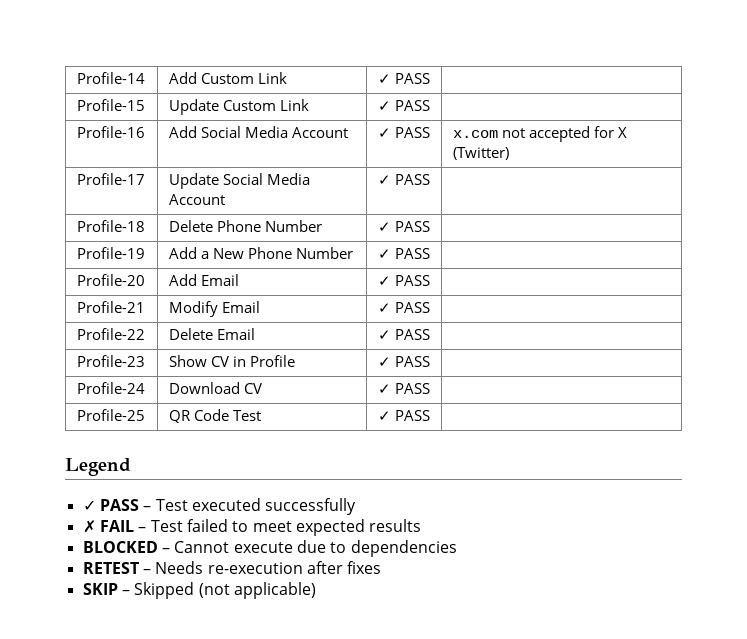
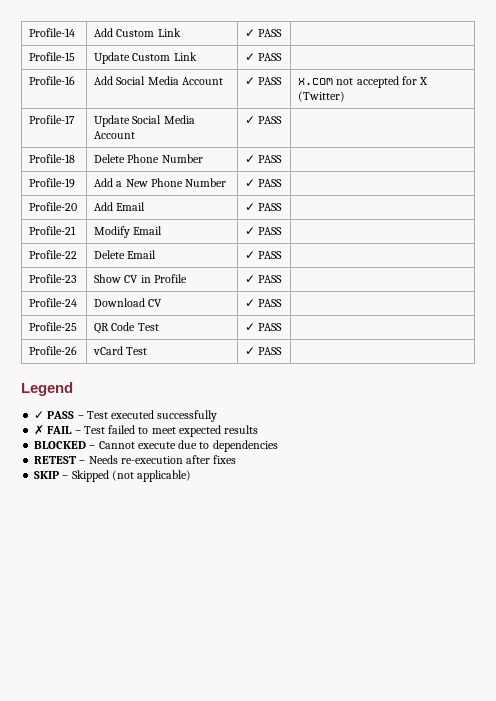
+ Profile-26 | vCard Test | ✓ PASS |

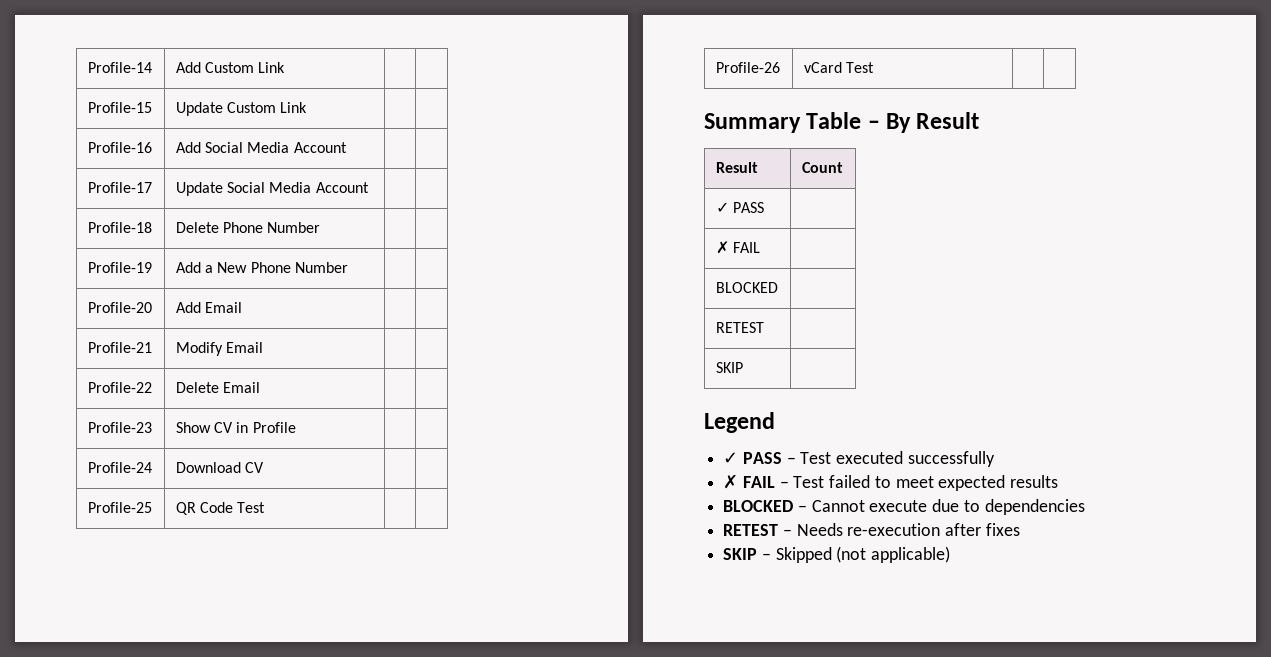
- Profile-14 | Add Custom Link | ✓ PASS |
+ Profile-14 | Add Custom Link | |
- Profile-15 | Update Custom Link | ✓ PASS |
+ Profile-15 | Update Custom Link | |
- Profile-16 | Add Social Media Account | ✓ PASS | x.com not accepted for X (Twitter)
+ Profile-16 | Add Social Media Account | |
- Profile-17 | Update Social Media Account | ✓ PASS |
+ Profile-17 | Update Social Media Account | |
- Profile-18 | Delete Phone Number | ✓ PASS |
+ Profile-18 | Delete Phone Number | |
- Profile-19 | Add a New Phone Number | ✓ PASS |
+ Profile-19 | Add a New Phone Number | |
- Profile-20 | Add Email | ✓ PASS |
+ Profile-20 | Add Email | |
- Profile-21 | Modify Email | ✓ PASS |
+ Profile-21 | Modify Email | |
- Profile-22 | Delete Email | ✓ PASS |
+ Profile-22 | Delete Email | |
- Profile-23 | Show CV in Profile | ✓ PASS |
+ Profile-23 | Show CV in Profile | |
- Profile-24 | Download CV | ✓ PASS |
+ Profile-24 | Download CV | |
- Profile-25 | QR Code Test | ✓ PASS |
+ Profile-25 | QR Code Test | |
- Profile-26 | vCard Test | ✓ PASS |
+ Profile-26 | vCard Test | |
+ Summary Table – By Result
+ Result | Count
+ ✓ PASS |
+ ✗ FAIL |
+ BLOCKED |
+ RETEST |
+ SKIP |

